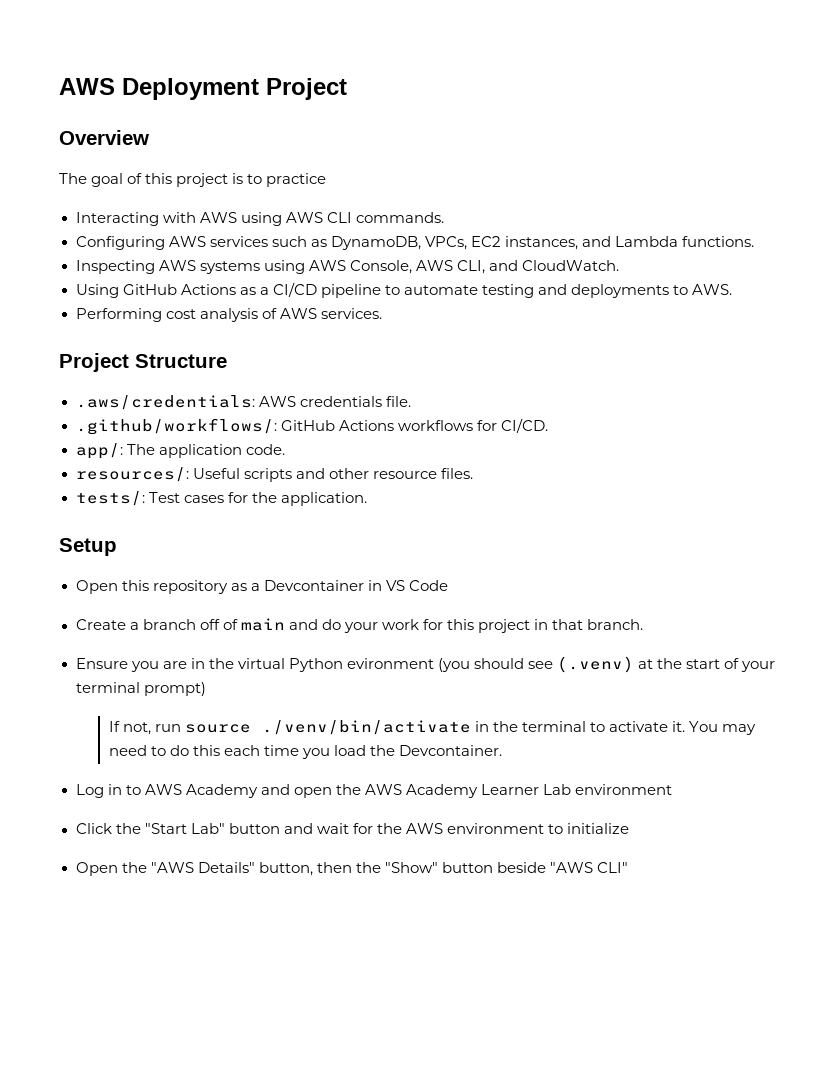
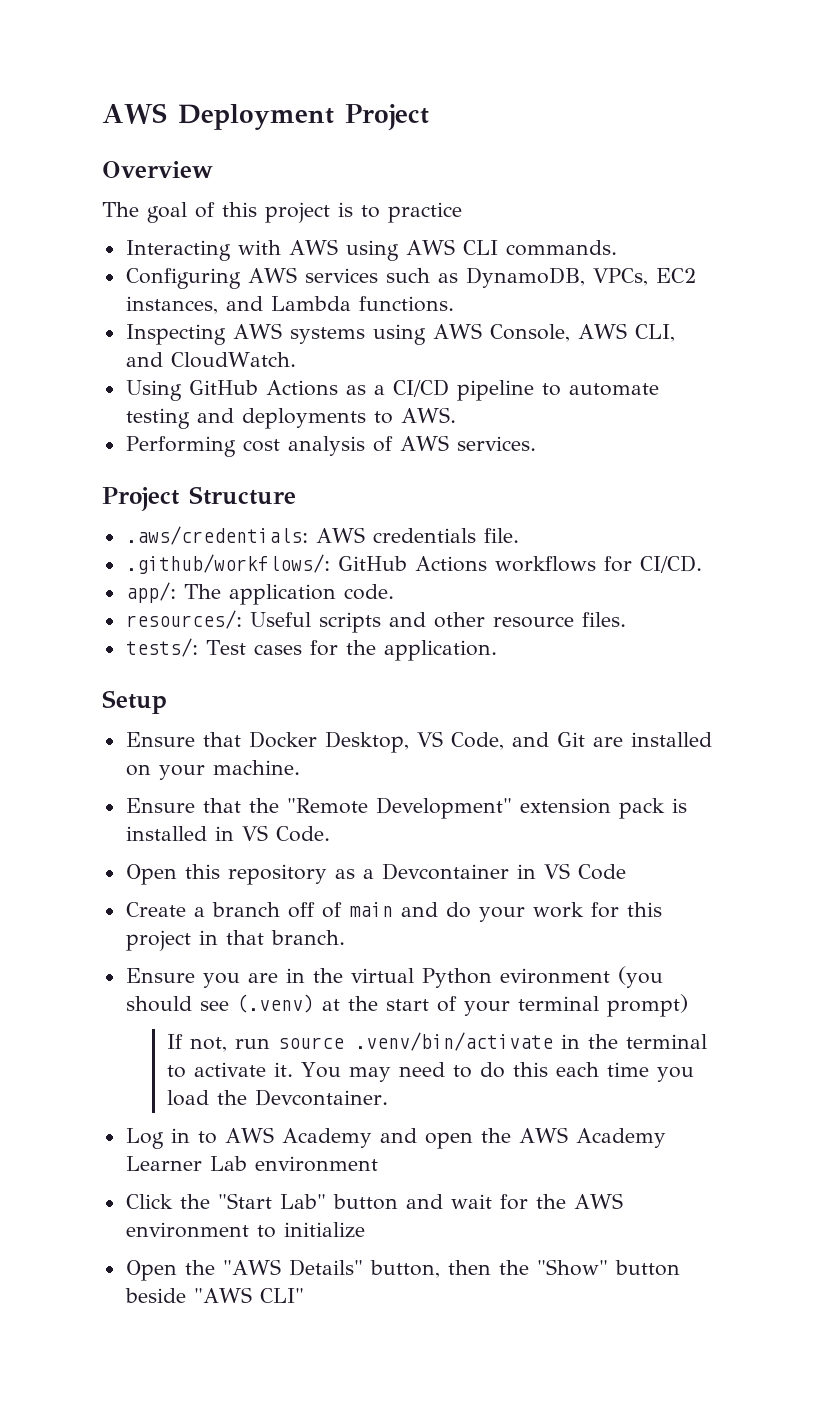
+ Ensure that Docker Desktop, VS Code, and Git are installed on your machine.
+ Ensure that the "Remote Development" extension pack is installed in VS Code.
- If not, run source ./venv/bin/activate in the terminal to activate it.
+ If not, run source .venv/bin/activate in the terminal to activate it.

